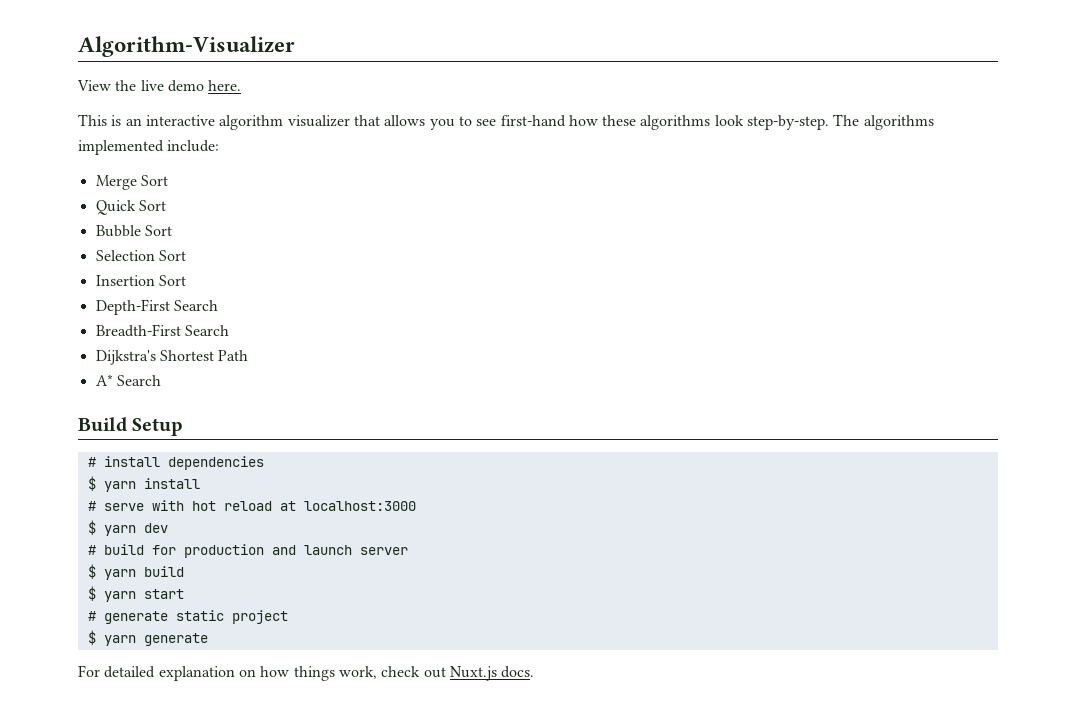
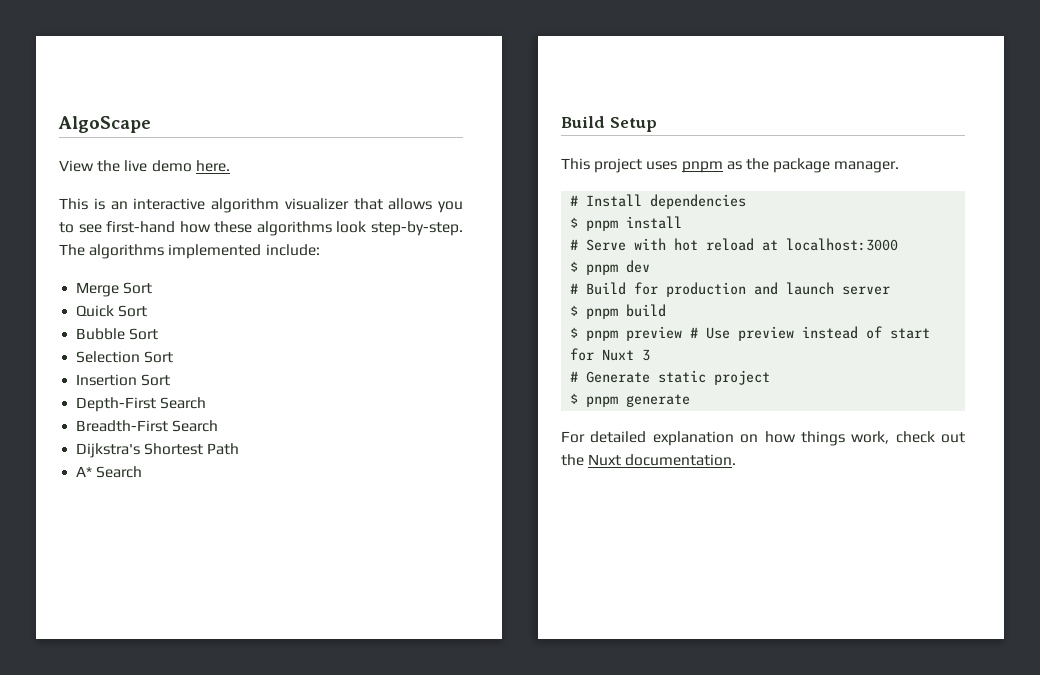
- Algorithm-Visualizer
+ AlgoScape
- # install dependencies
+ This project uses pnpm as the package manager.
+ # Install dependencies
- $ yarn install
+ $ pnpm install
- # serve with hot reload at localhost:3000
+ # Serve with hot reload at localhost:3000
- $ yarn dev
+ $ pnpm dev
- # build for production and launch server
+ # Build for production and launch server
- $ yarn build
+ $ pnpm build
- $ yarn start
- # generate static project
+ $ pnpm preview # Use preview instead of start for Nuxt 3
+ # Generate static project
- $ yarn generate
+ $ pnpm generate
- For detailed explanation on how things work, check out Nuxt.js docs.
+ For detailed explanation on how things work, check out the Nuxt documentation.

